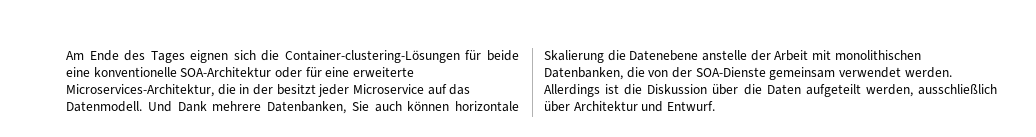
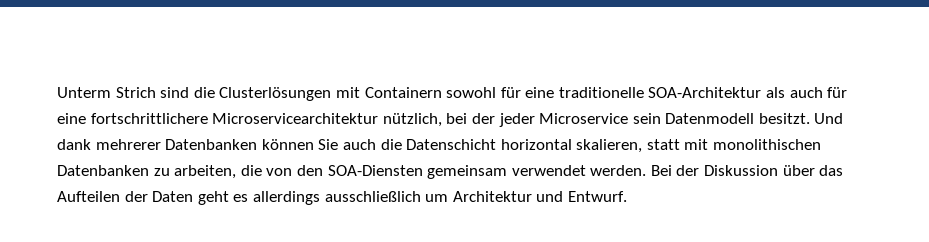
- Am Ende des Tages eignen sich die Container-clustering-Lösungen für beide eine konventionelle SOA-Architektur oder für eine erweiterte Microservices-Architektur, die in der besitzt jeder Microservice auf das Datenmodell. Und Dank mehrere Datenbanken, Sie auch können horizontale Skalierung die Datenebene anstelle der Arbeit mit monolithischen Datenbanken, die von der SOA-Dienste gemeinsam verwendet werden. Allerdings ist die Diskussion über die Daten aufgeteilt werden, ausschließlich über Architektur und Entwurf.
+ Unterm Strich sind die Clusterlösungen mit Containern sowohl für eine traditionelle SOA-Architektur als auch für eine fortschrittlichere Microservicearchitektur nützlich, bei der jeder Microservice sein Datenmodell besitzt. Und dank mehrerer Datenbanken können Sie auch die Datenschicht horizontal skalieren, statt mit monolithischen Datenbanken zu arbeiten, die von den SOA-Diensten gemeinsam verwendet werden. Bei der Diskussion über das Aufteilen der Daten geht es allerdings ausschließlich um Architektur und Entwurf.

